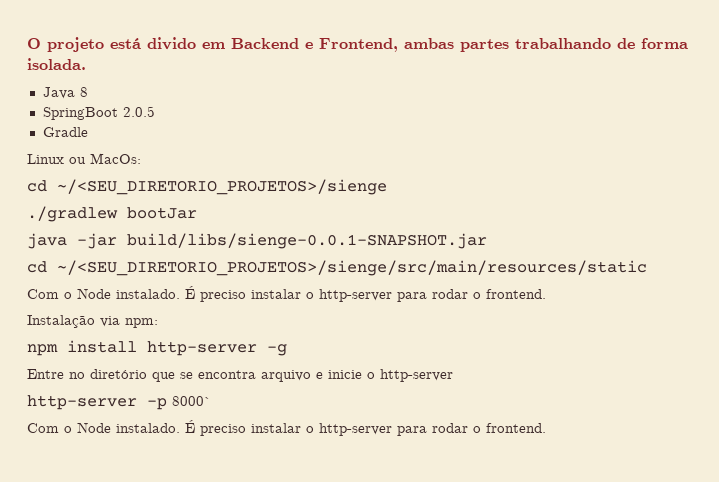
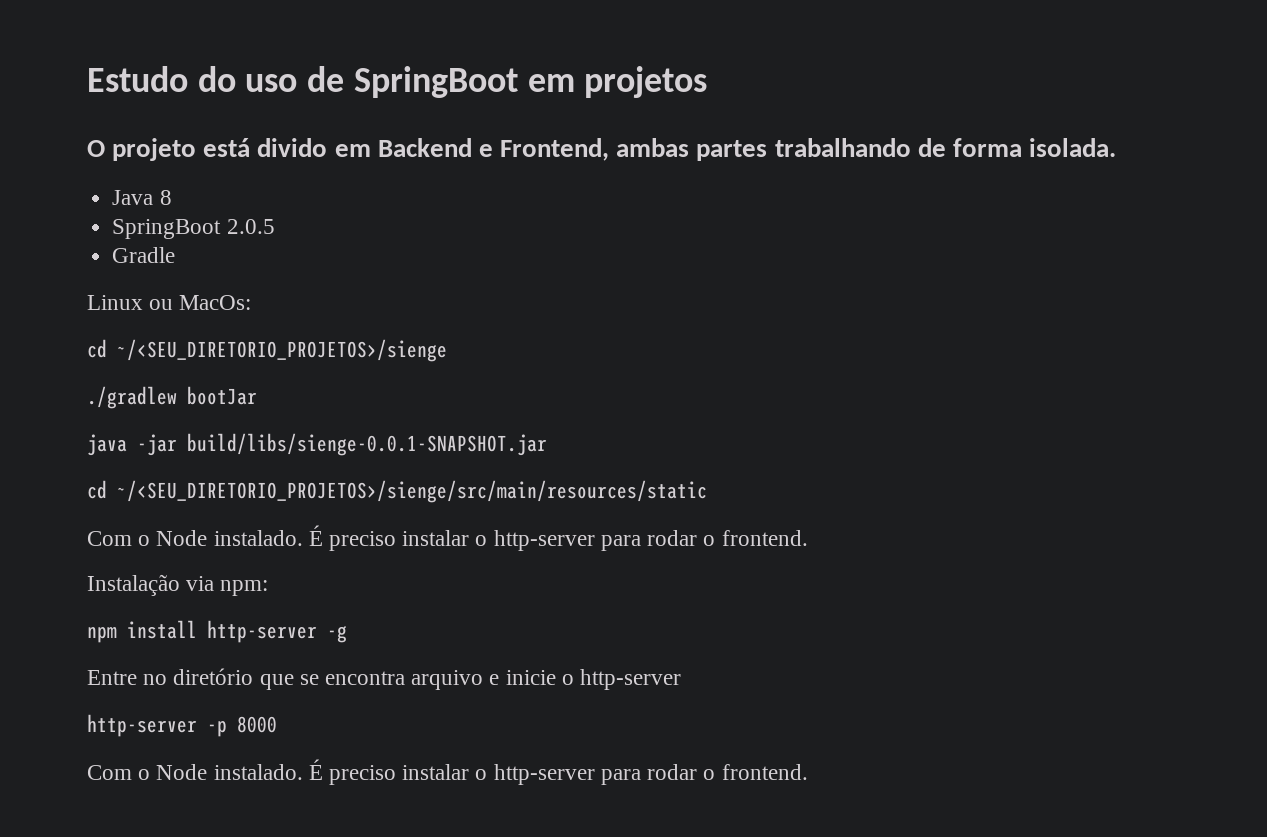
+ Estudo do uso de SpringBoot em projetos
- http-server -p 8000`
+ http-server -p 8000

